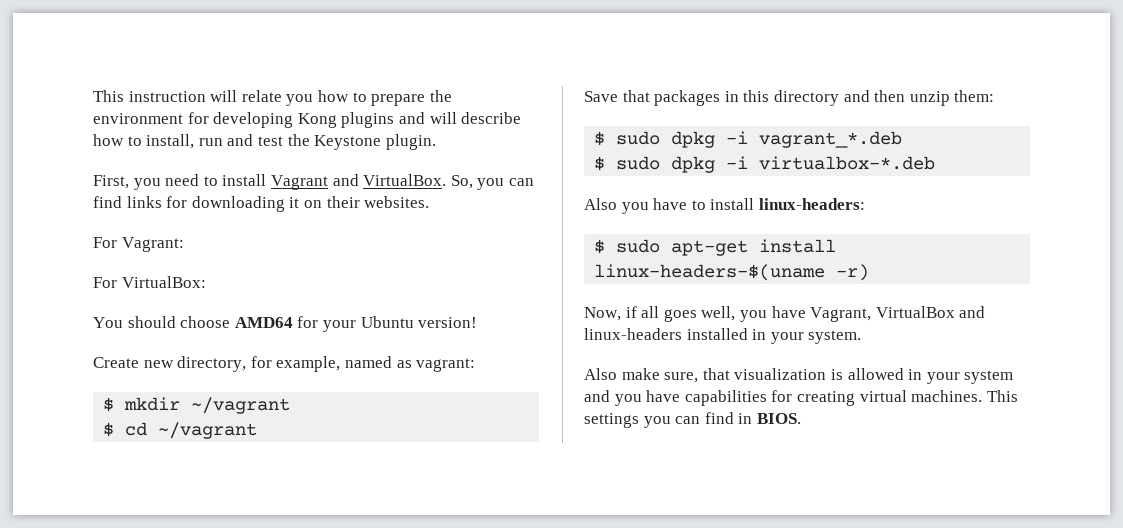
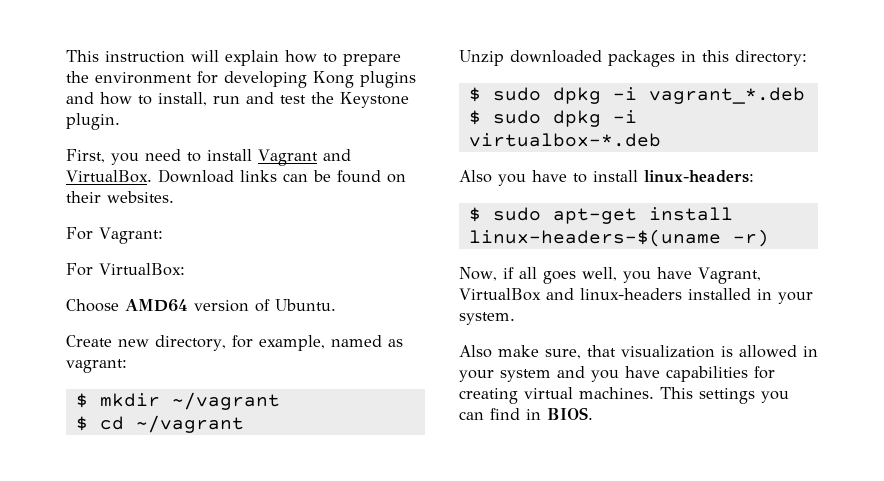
- This instruction will relate you how to prepare the environment for developing Kong plugins and will describe how to install, run and test the Keystone plugin.
+ This instruction will explain how to prepare the environment for developing Kong plugins and how to install, run and test the Keystone plugin.
- So, you can find links for downloading it on their websites.
+ Download links can be found on their websites.
- You should choose AMD64 for your Ubuntu version!
+ Choose AMD64 version of Ubuntu.
- Save that packages in this directory and then unzip them:
+ Unzip downloaded packages in this directory:

